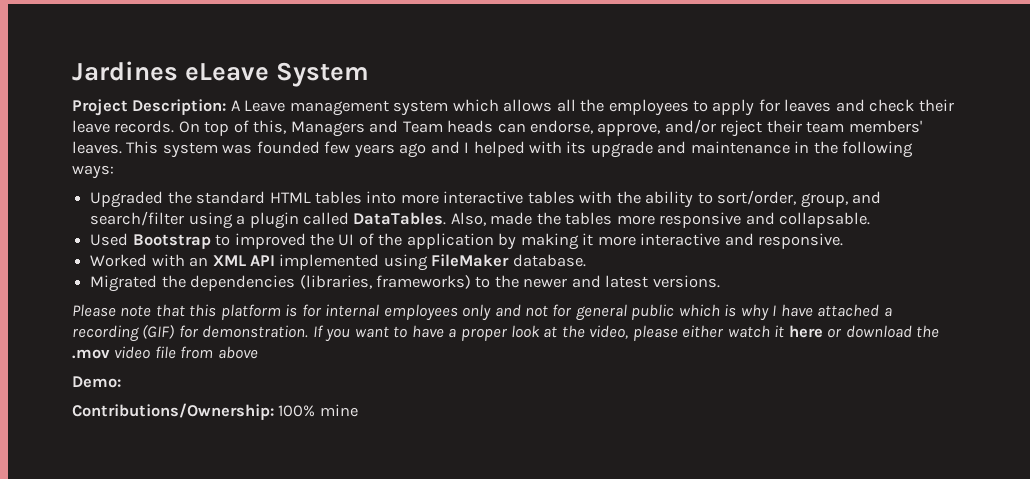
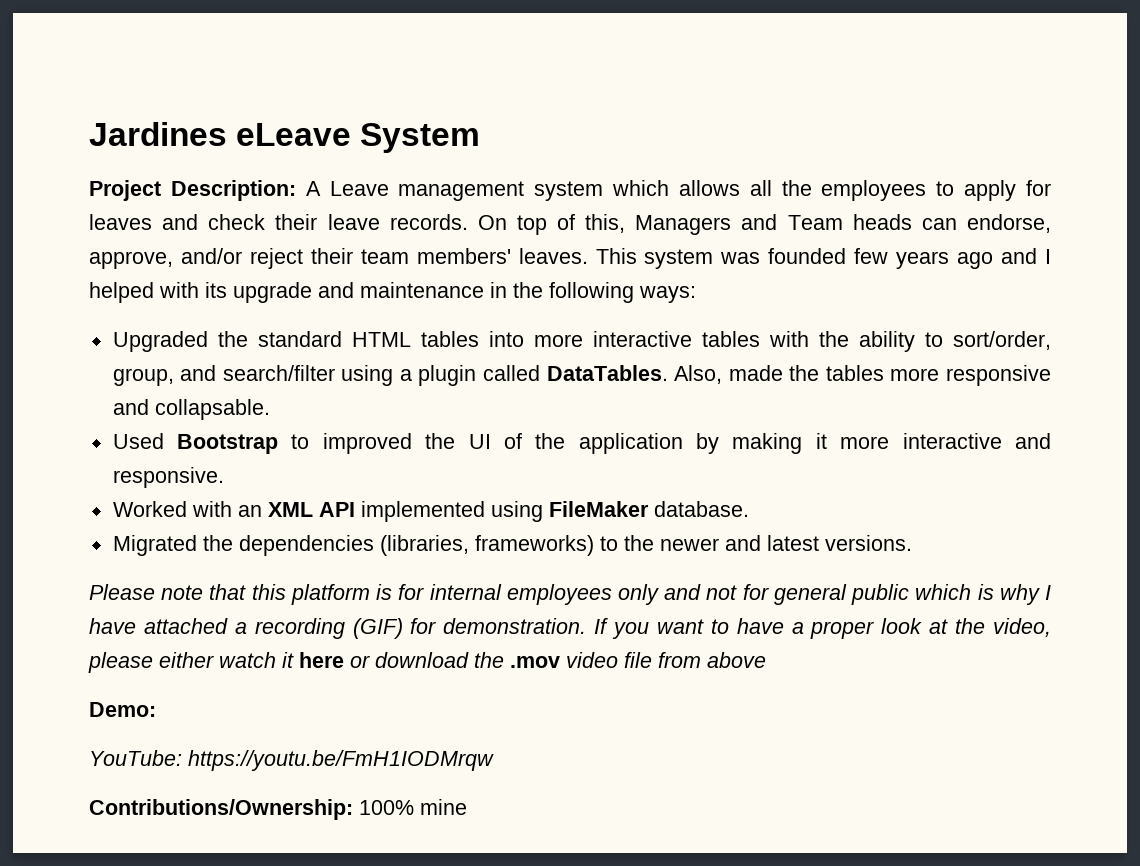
+ YouTube: https://youtu.be/FmH1IODMrqw

